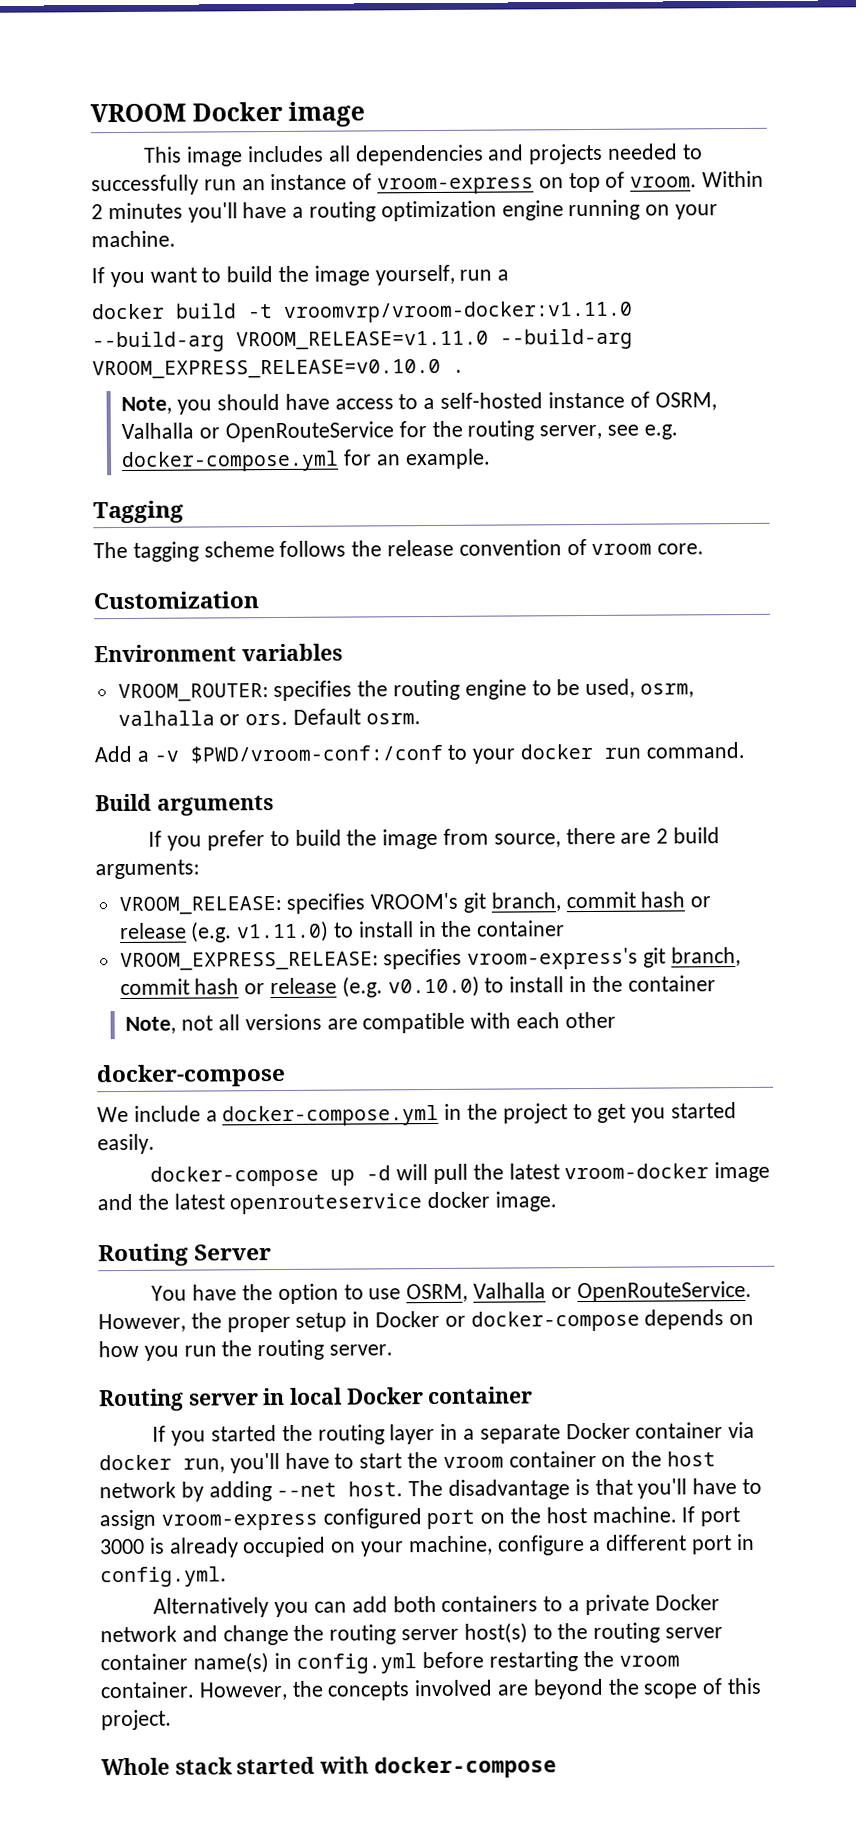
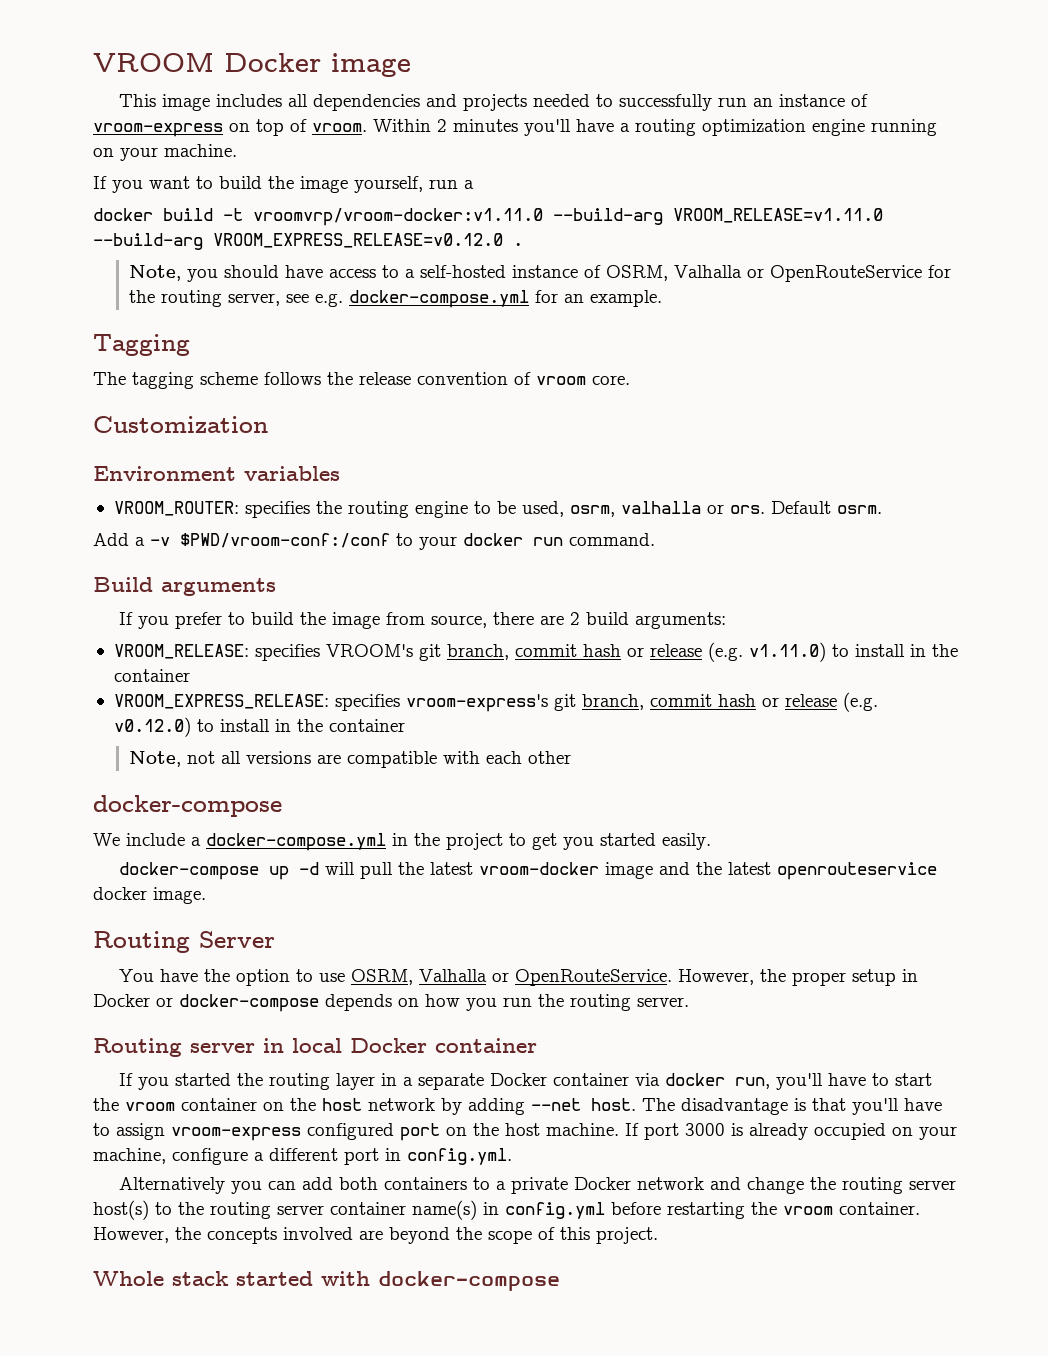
- docker build -t vroomvrp/vroom-docker:v1.11.0 --build-arg VROOM_RELEASE=v1.11.0 --build-arg VROOM_EXPRESS_RELEASE=v0.10.0 .
+ docker build -t vroomvrp/vroom-docker:v1.11.0 --build-arg VROOM_RELEASE=v1.11.0 --build-arg VROOM_EXPRESS_RELEASE=v0.12.0 .
- VROOM_EXPRESS_RELEASE: specifies vroom-express's git branch, commit hash or release (e.g. v0.10.0) to install in the container
+ VROOM_EXPRESS_RELEASE: specifies vroom-express's git branch, commit hash or release (e.g. v0.12.0) to install in the container

